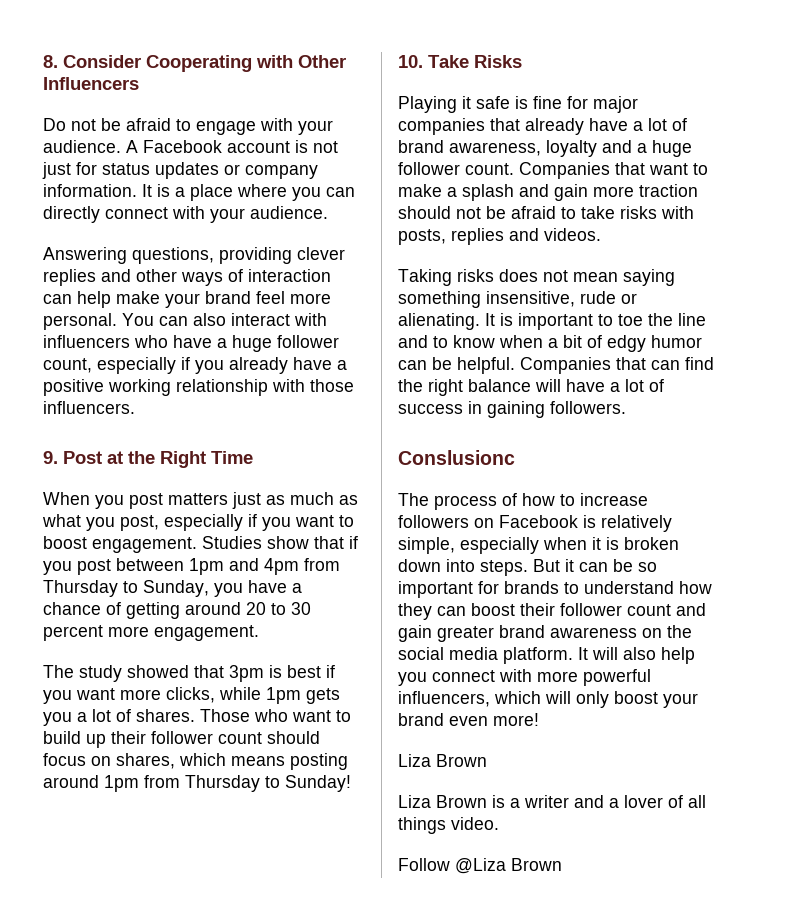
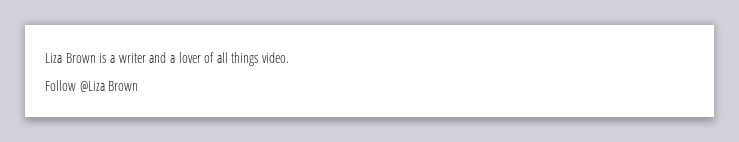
- 8. Consider Cooperating with Other Influencers
- Do not be afraid to engage with your audience. A Facebook account is not just for status updates or company information. It is a place where you can directly connect with your audience.
- Answering questions, providing clever replies and other ways of interaction can help make your brand feel more personal. You can also interact with influencers who have a huge follower count, especially if you already have a positive working relationship with those influencers.
- 9. Post at the Right Time
- When you post matters just as much as what you post, especially if you want to boost engagement. Studies show that if you post between 1pm and 4pm from Thursday to Sunday, you have a chance of getting around 20 to 30 percent more engagement.
- The study showed that 3pm is best if you want more clicks, while 1pm gets you a lot of shares. Those who want to build up their follower count should focus on shares, which means posting around 1pm from Thursday to Sunday!
- 10. Take Risks
- Playing it safe is fine for major companies that already have a lot of brand awareness, loyalty and a huge follower count. Companies that want to make a splash and gain more traction should not be afraid to take risks with posts, replies and videos.
- Taking risks does not mean saying something insensitive, rude or alienating. It is important to toe the line and to know when a bit of edgy humor can be helpful. Companies that can find the right balance will have a lot of success in gaining followers.
- Conslusionc
- The process of how to increase followers on Facebook is relatively simple, especially when it is broken down into steps. But it can be so important for brands to understand how they can boost their follower count and gain greater brand awareness on the social media platform. It will also help you connect with more powerful influencers, which will only boost your brand even more!
- Liza Brown

